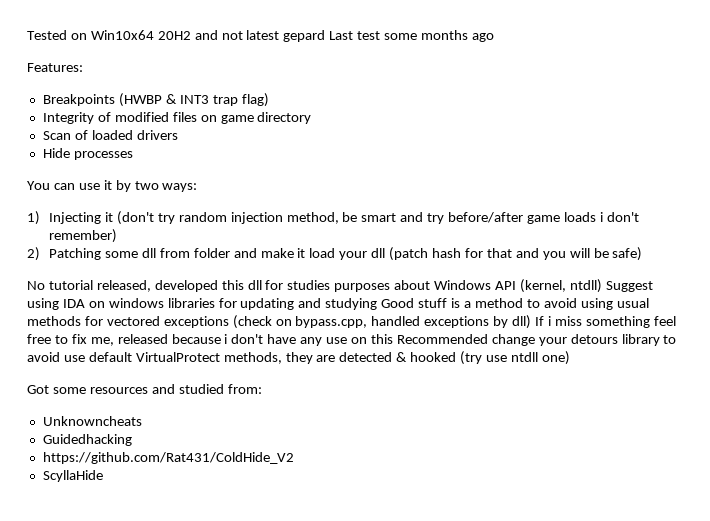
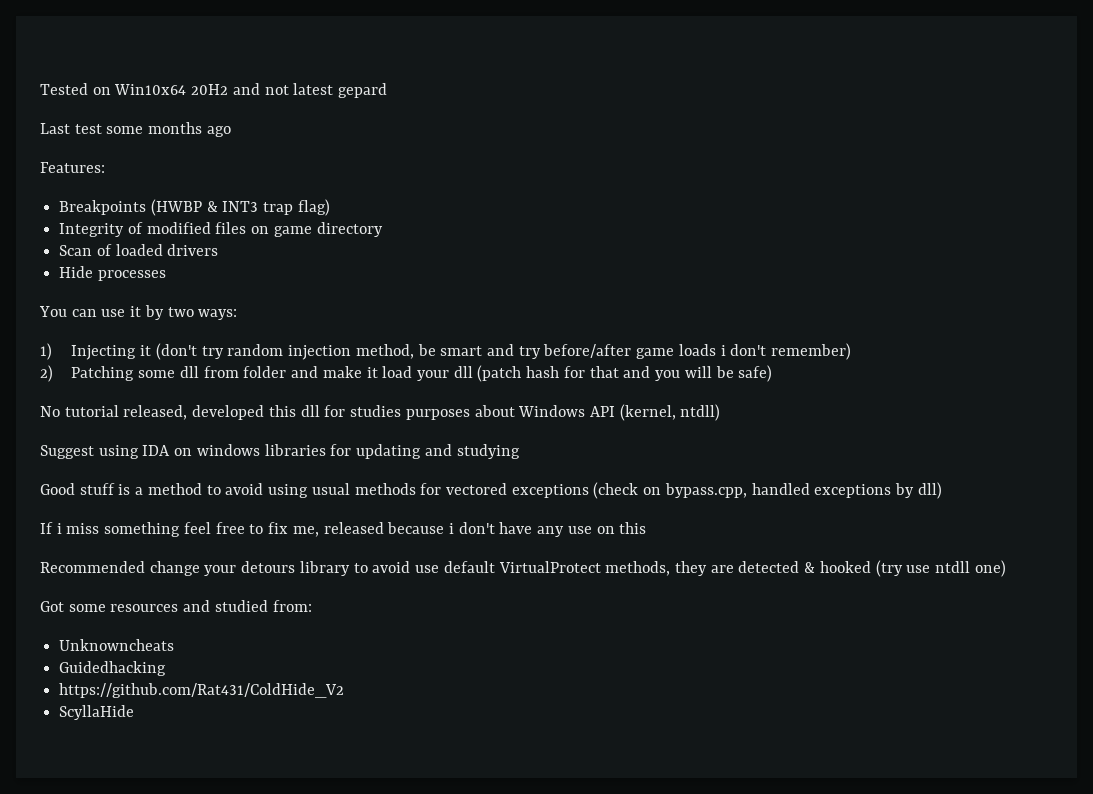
- Tested on Win10x64 20H2 and not latest gepard Last test some months ago
+ Tested on Win10x64 20H2 and not latest gepard
+ Last test some months ago
- No tutorial released, developed this dll for studies purposes about Windows API (kernel, ntdll) Suggest using IDA on windows libraries for updating and studying Good stuff is a method to avoid using usual methods for vectored exceptions (check on bypass.cpp, handled exceptions by dll) If i miss something feel free to fix me, released because i don't have any use on this Recommended change your detours library to avoid use default VirtualProtect methods, they are detected & hooked (try use ntdll one)
+ No tutorial released, developed this dll for studies purposes about Windows API (kernel, ntdll)
+ Suggest using IDA on windows libraries for updating and studying
+ Good stuff is a method to avoid using usual methods for vectored exceptions (check on bypass.cpp, handled exceptions by dll)
+ If i miss something feel free to fix me, released because i don't have any use on this
+ Recommended change your detours library to avoid use default VirtualProtect methods, they are detected & hooked (try use ntdll one)

